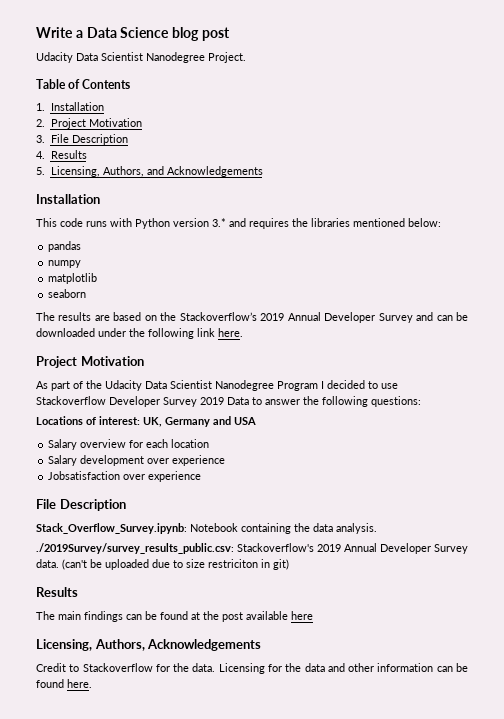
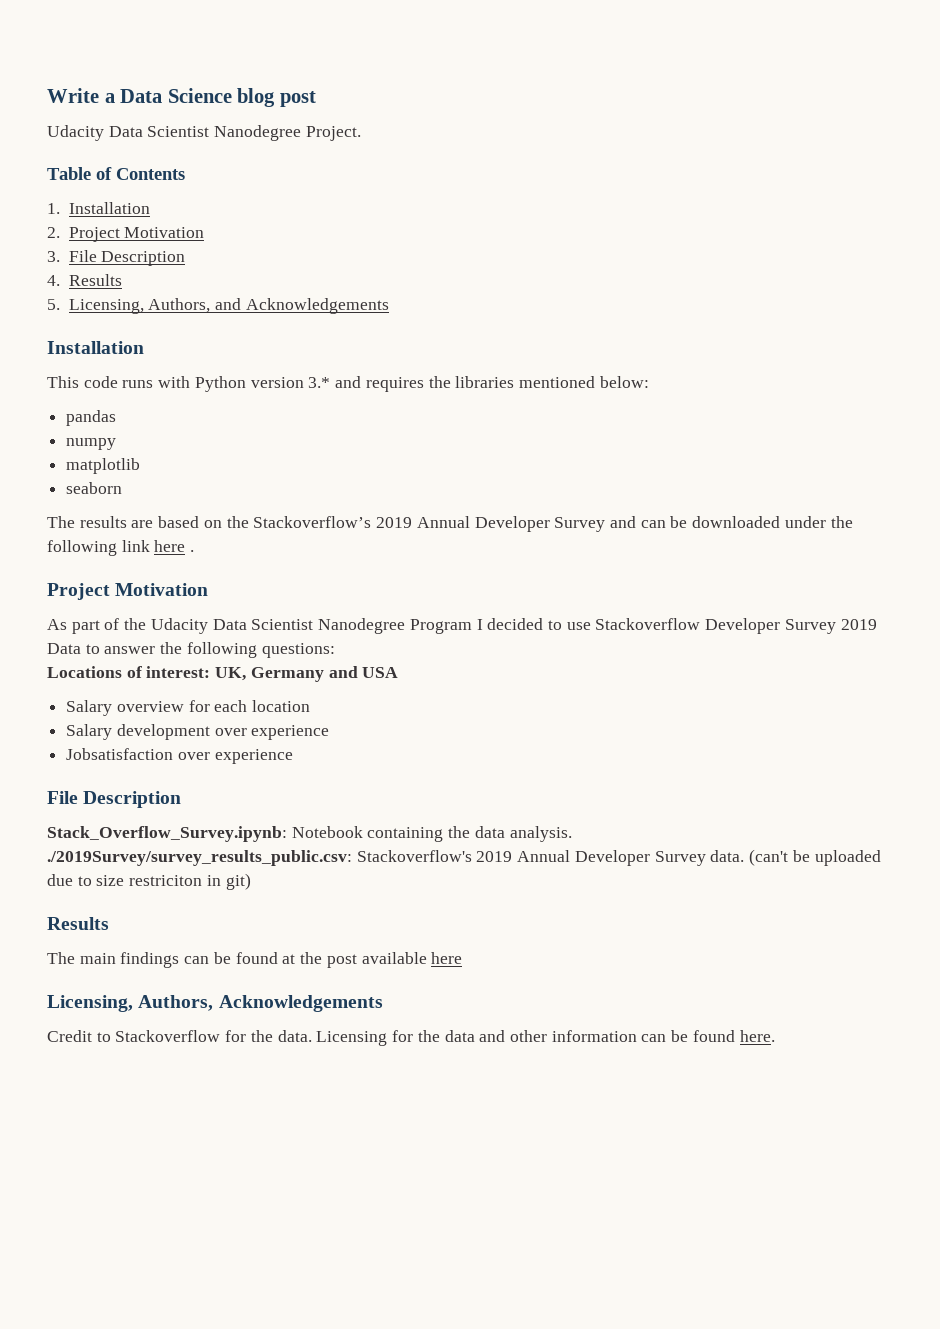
- The results are based on the Stackoverflow’s 2019 Annual Developer Survey and can be downloaded under the following link here.
+ The results are based on the Stackoverflow’s 2019 Annual Developer Survey and can be downloaded under the following link here .

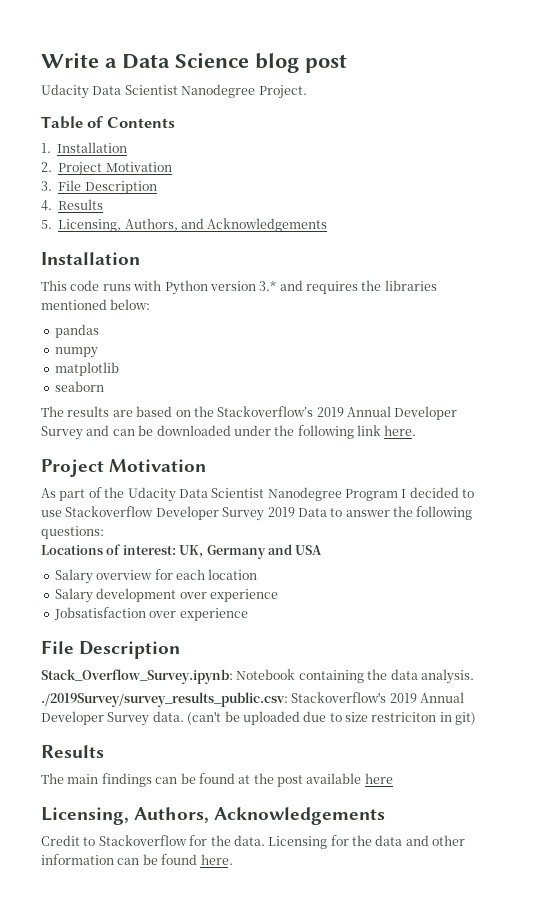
- The results are based on the Stackoverflow’s 2019 Annual Developer Survey and can be downloaded under the following link here .
+ The results are based on the Stackoverflow’s 2019 Annual Developer Survey and can be downloaded under the following link here.

